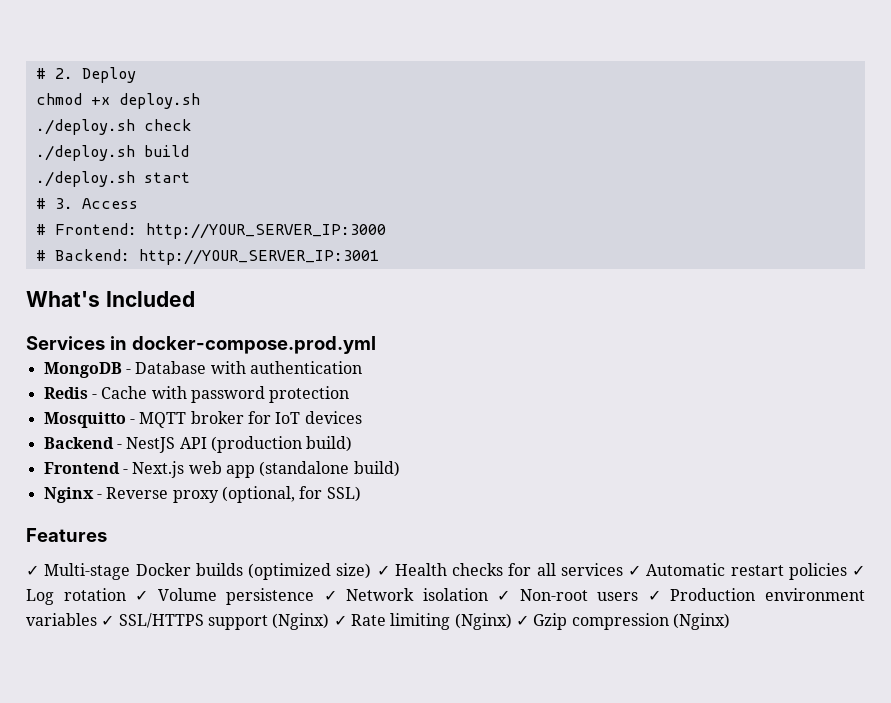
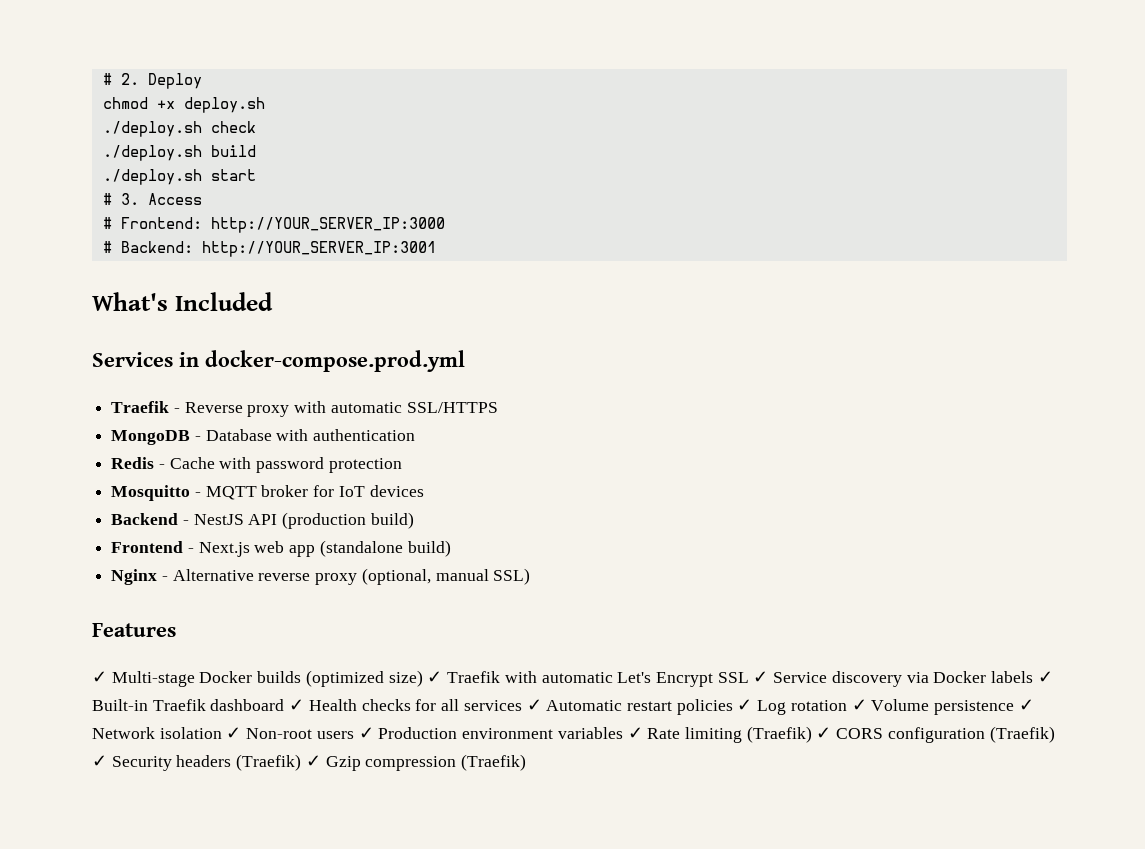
+ Traefik - Reverse proxy with automatic SSL/HTTPS
- Nginx - Reverse proxy (optional, for SSL)
+ Nginx - Alternative reverse proxy (optional, manual SSL)
- ✓ Multi-stage Docker builds (optimized size) ✓ Health checks for all services ✓ Automatic restart policies ✓ Log rotation ✓ Volume persistence ✓ Network isolation ✓ Non-root users ✓ Production environment variables ✓ SSL/HTTPS support (Nginx) ✓ Rate limiting (Nginx) ✓ Gzip compression (Nginx)
+ ✓ Multi-stage Docker builds (optimized size) ✓ Traefik with automatic Let's Encrypt SSL ✓ Service discovery via Docker labels ✓ Built-in Traefik dashboard ✓ Health checks for all services ✓ Automatic restart policies ✓ Log rotation ✓ Volume persistence ✓ Network isolation ✓ Non-root users ✓ Production environment variables ✓ Rate limiting (Traefik) ✓ CORS configuration (Traefik) ✓ Security headers (Traefik) ✓ Gzip compression (Traefik)

